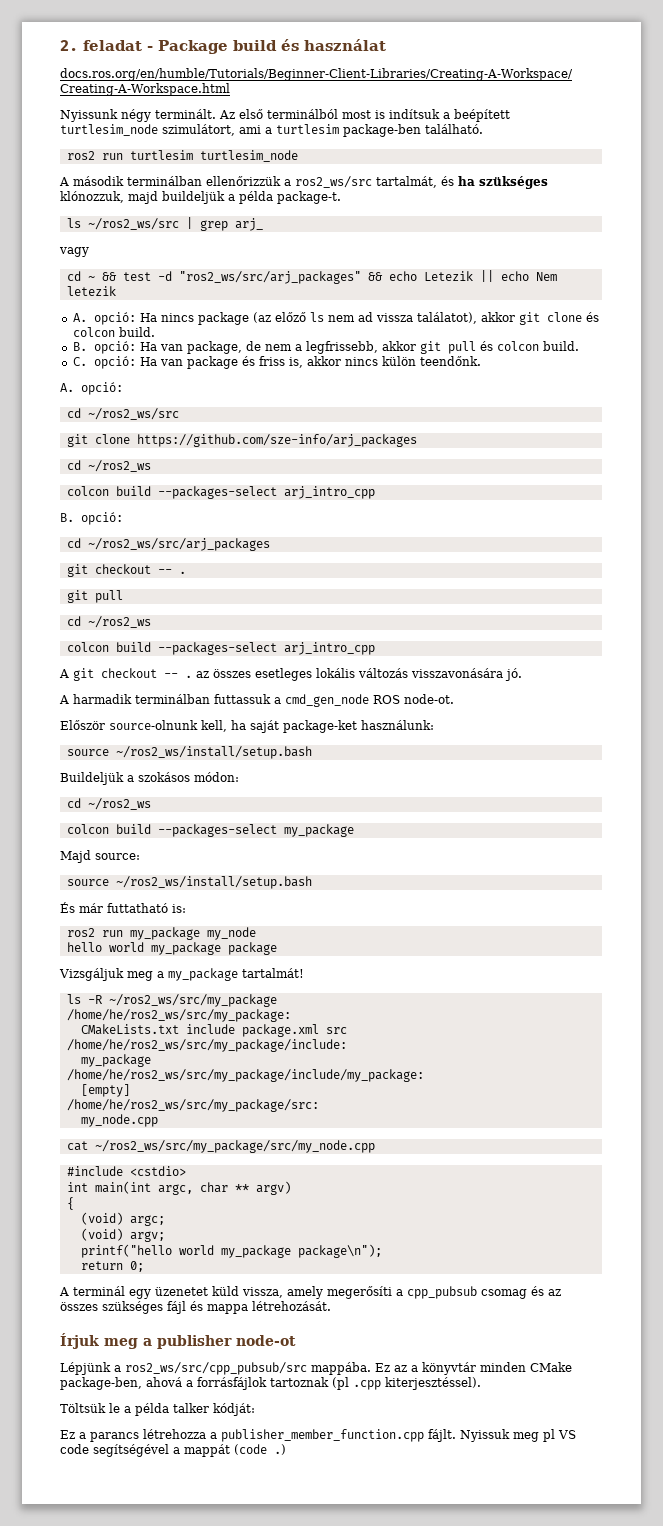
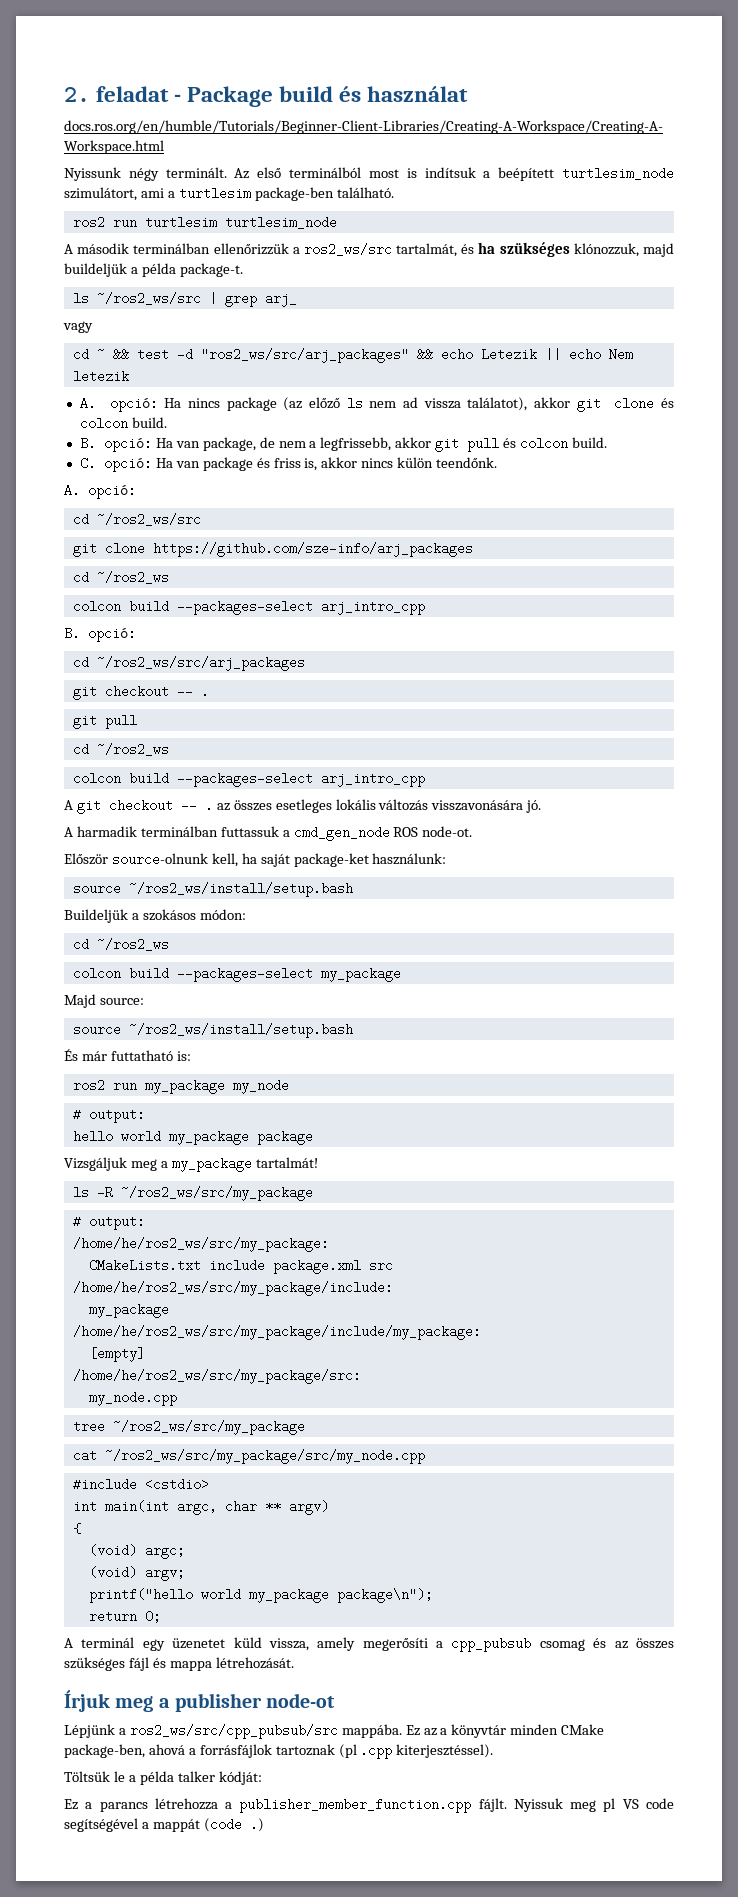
  ros2 run my_package my_node
+ # output:
  ls -R ~/ros2_ws/src/my_package
+ # output:
+ tree ~/ros2_ws/src/my_package

